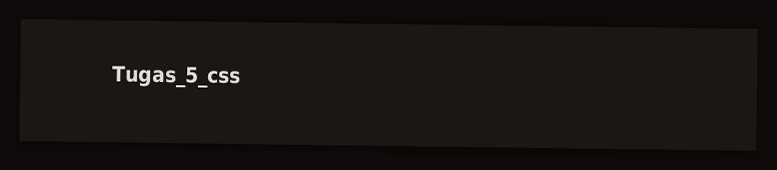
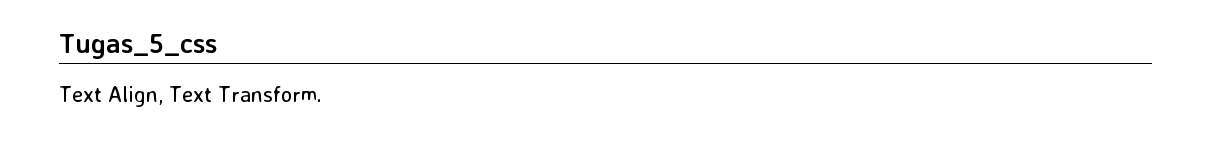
+ Text Align, Text Transform.

